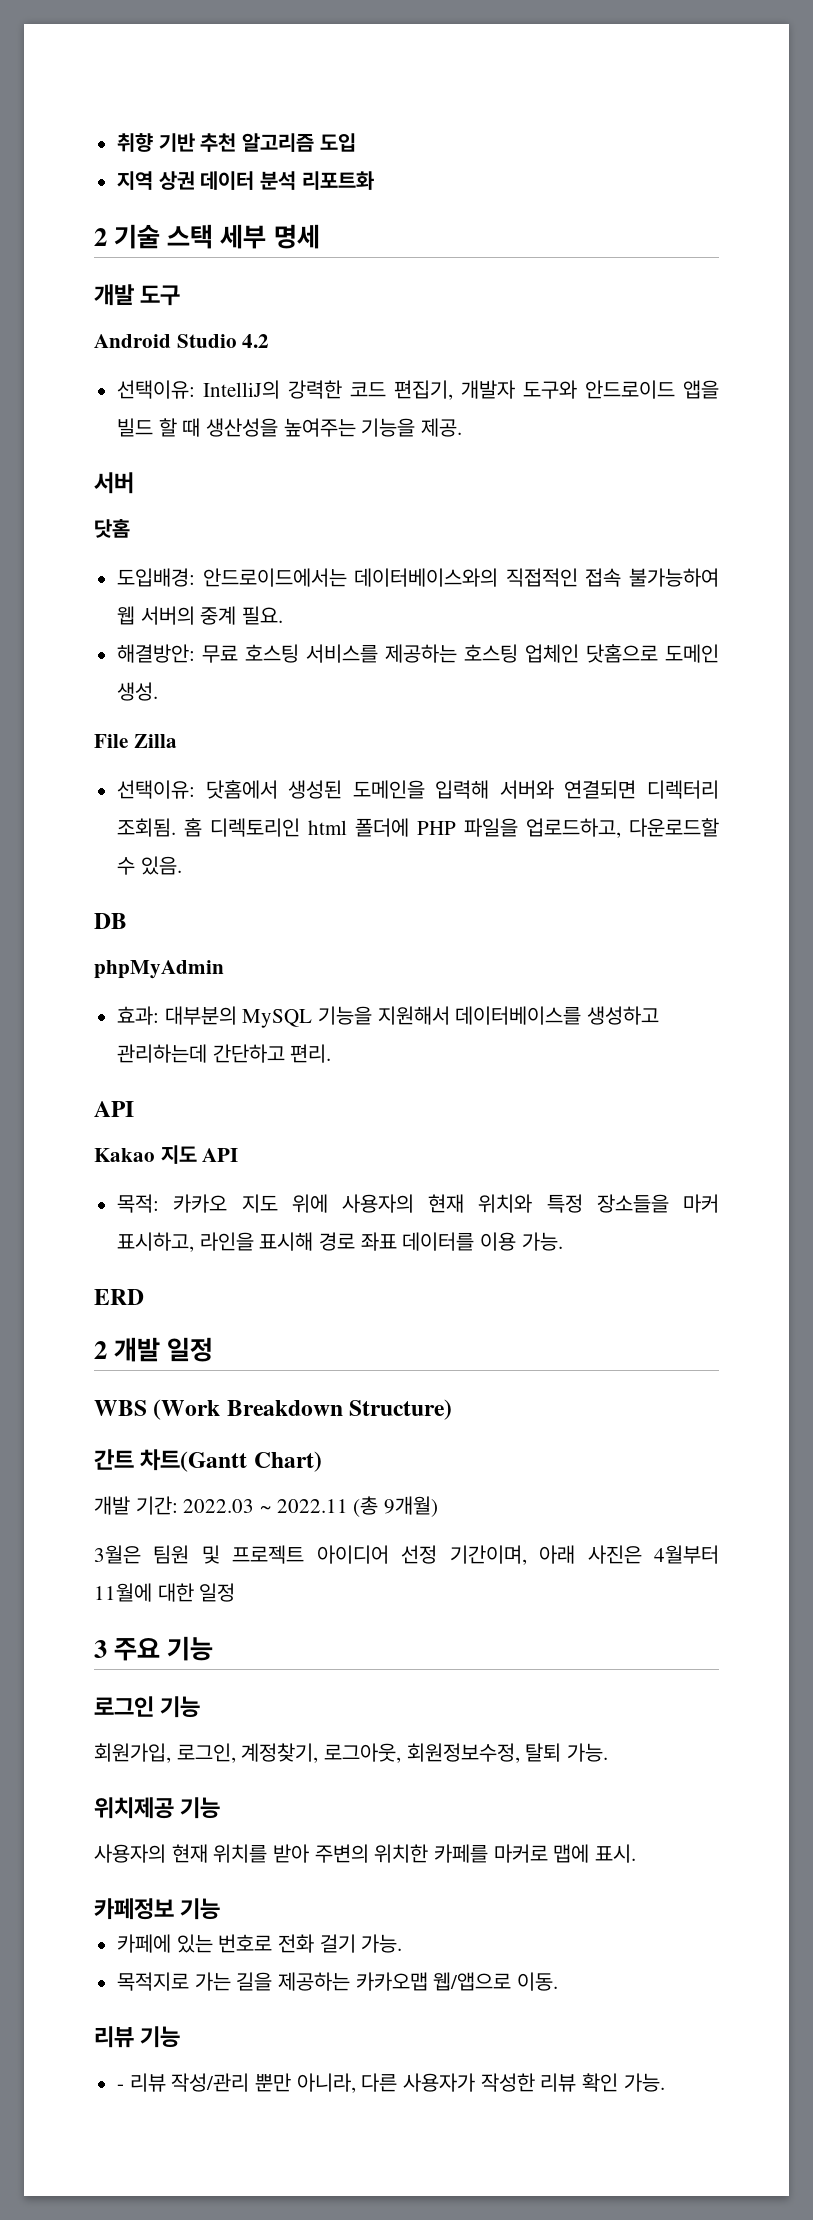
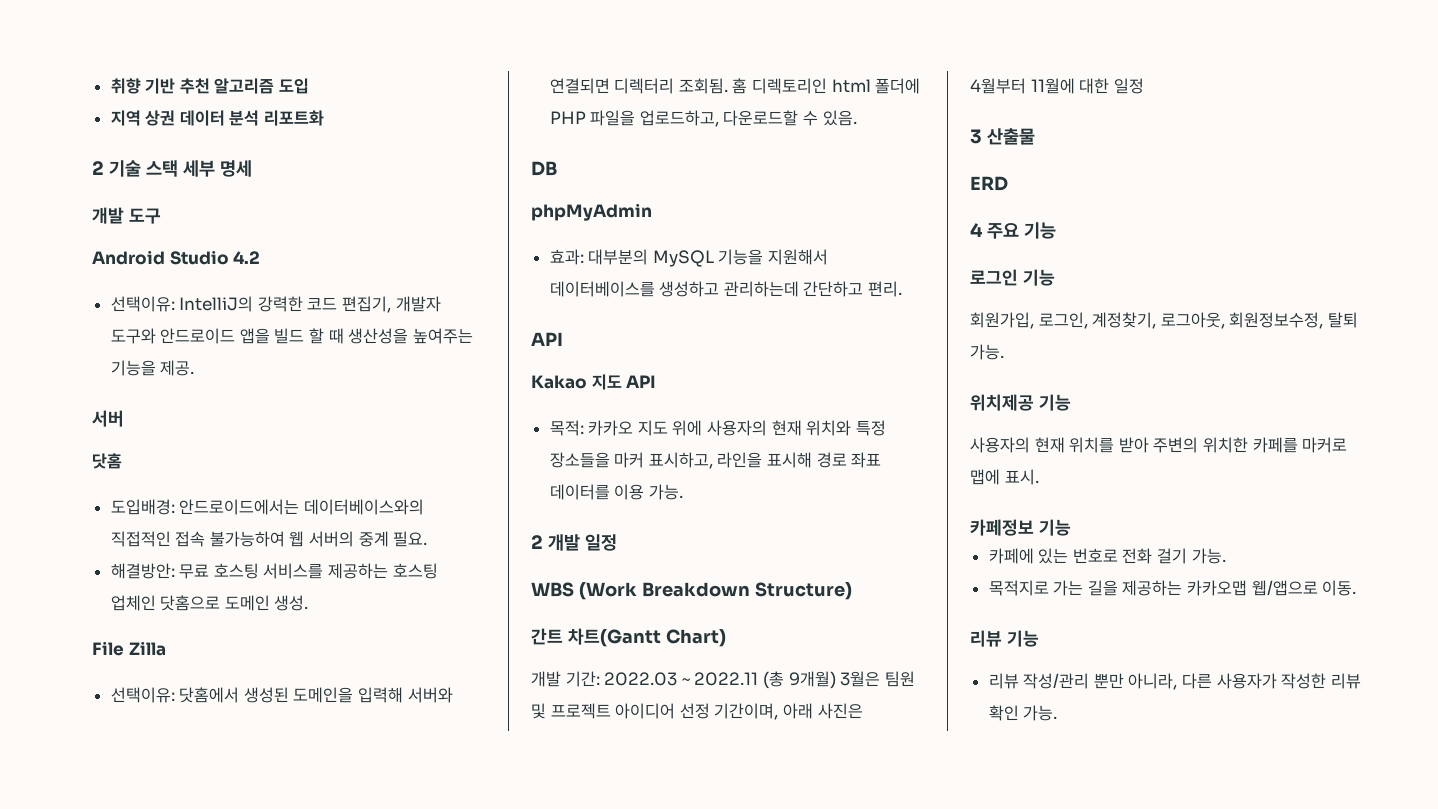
- ERD
- 개발 기간: 2022.03 ~ 2022.11 (총 9개월)
- 3월은 팀원 및 프로젝트 아이디어 선정 기간이며, 아래 사진은 4월부터 11월에 대한 일정
+ 개발 기간: 2022.03 ~ 2022.11 (총 9개월) 3월은 팀원 및 프로젝트 아이디어 선정 기간이며, 아래 사진은 4월부터 11월에 대한 일정
- 3 주요 기능
+ 3 산출물
+ ERD
+ 4 주요 기능
- - 리뷰 작성/관리 뿐만 아니라, 다른 사용자가 작성한 리뷰 확인 가능.
+ 리뷰 작성/관리 뿐만 아니라, 다른 사용자가 작성한 리뷰 확인 가능.

